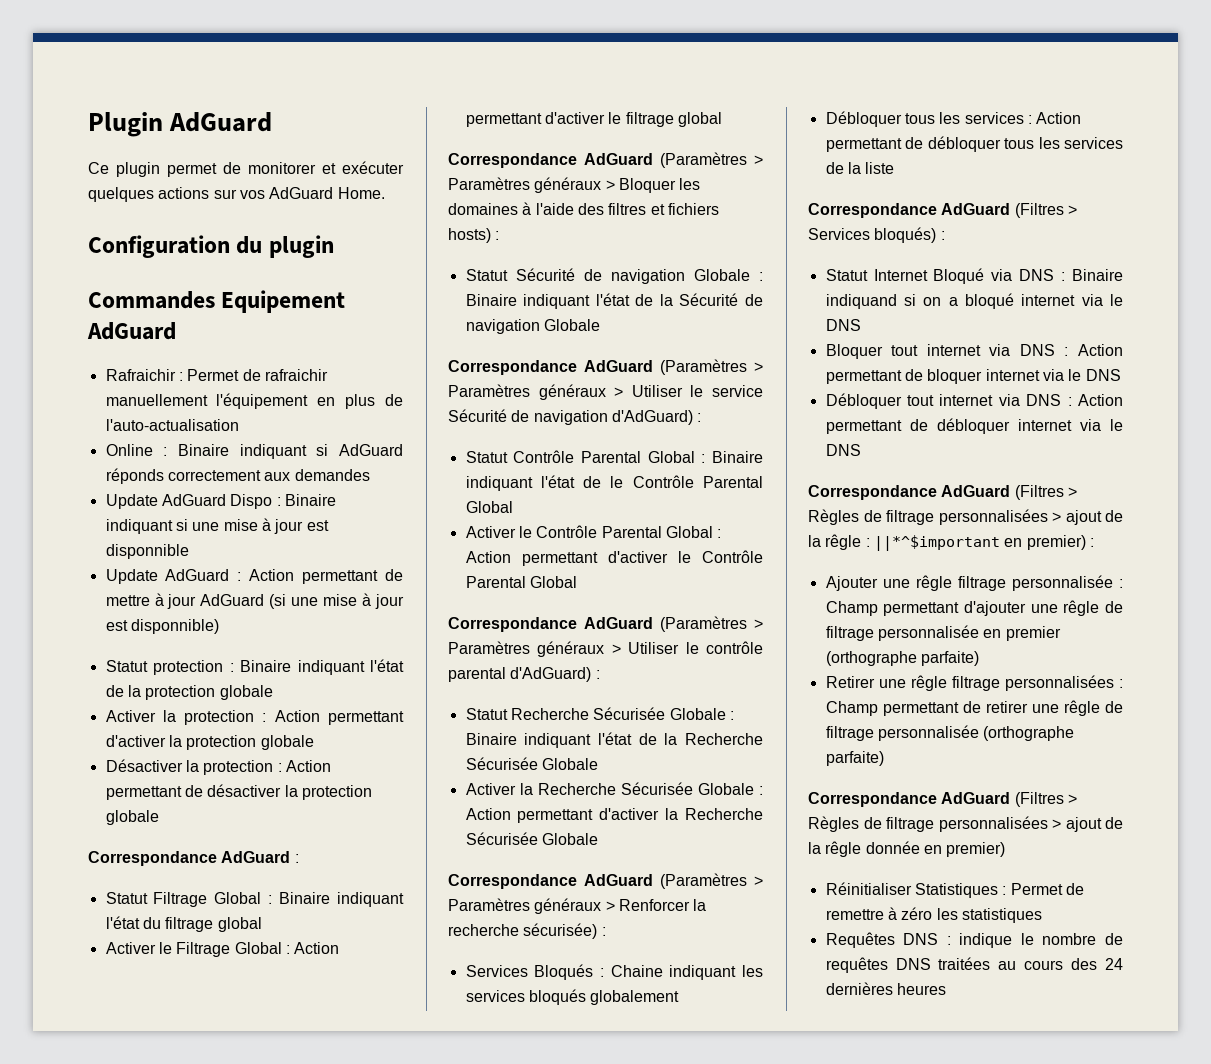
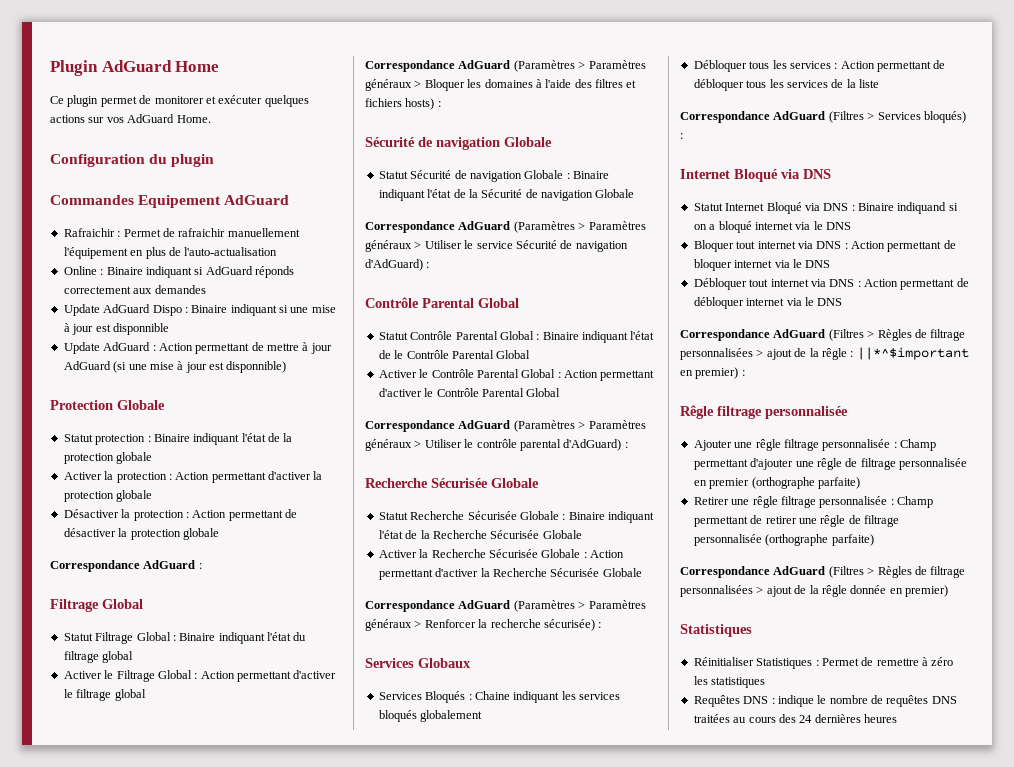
- Plugin AdGuard
+ Plugin AdGuard Home
+ Protection Globale
  Correspondance AdGuard :
+ Filtrage Global
  Correspondance AdGuard (Paramètres > Paramètres généraux > Bloquer les domaines à l'aide des filtres et fichiers hosts) :
+ Sécurité de navigation Globale
  Correspondance AdGuard (Paramètres > Paramètres généraux > Utiliser le service Sécurité de navigation d'AdGuard) :
+ Contrôle Parental Global
  Correspondance AdGuard (Paramètres > Paramètres généraux > Utiliser le contrôle parental d'AdGuard) :
+ Recherche Sécurisée Globale
+ Services Globaux
  Correspondance AdGuard (Filtres > Services bloqués) :
+ Internet Bloqué via DNS
+ Rêgle filtrage personnalisée
- Retirer une rêgle filtrage personnalisées : Champ permettant de retirer une rêgle de filtrage personnalisée (orthographe parfaite)
+ Retirer une rêgle filtrage personnalisée : Champ permettant de retirer une rêgle de filtrage personnalisée (orthographe parfaite)
  Correspondance AdGuard (Filtres > Règles de filtrage personnalisées > ajout de la rêgle donnée en premier)
+ Statistiques

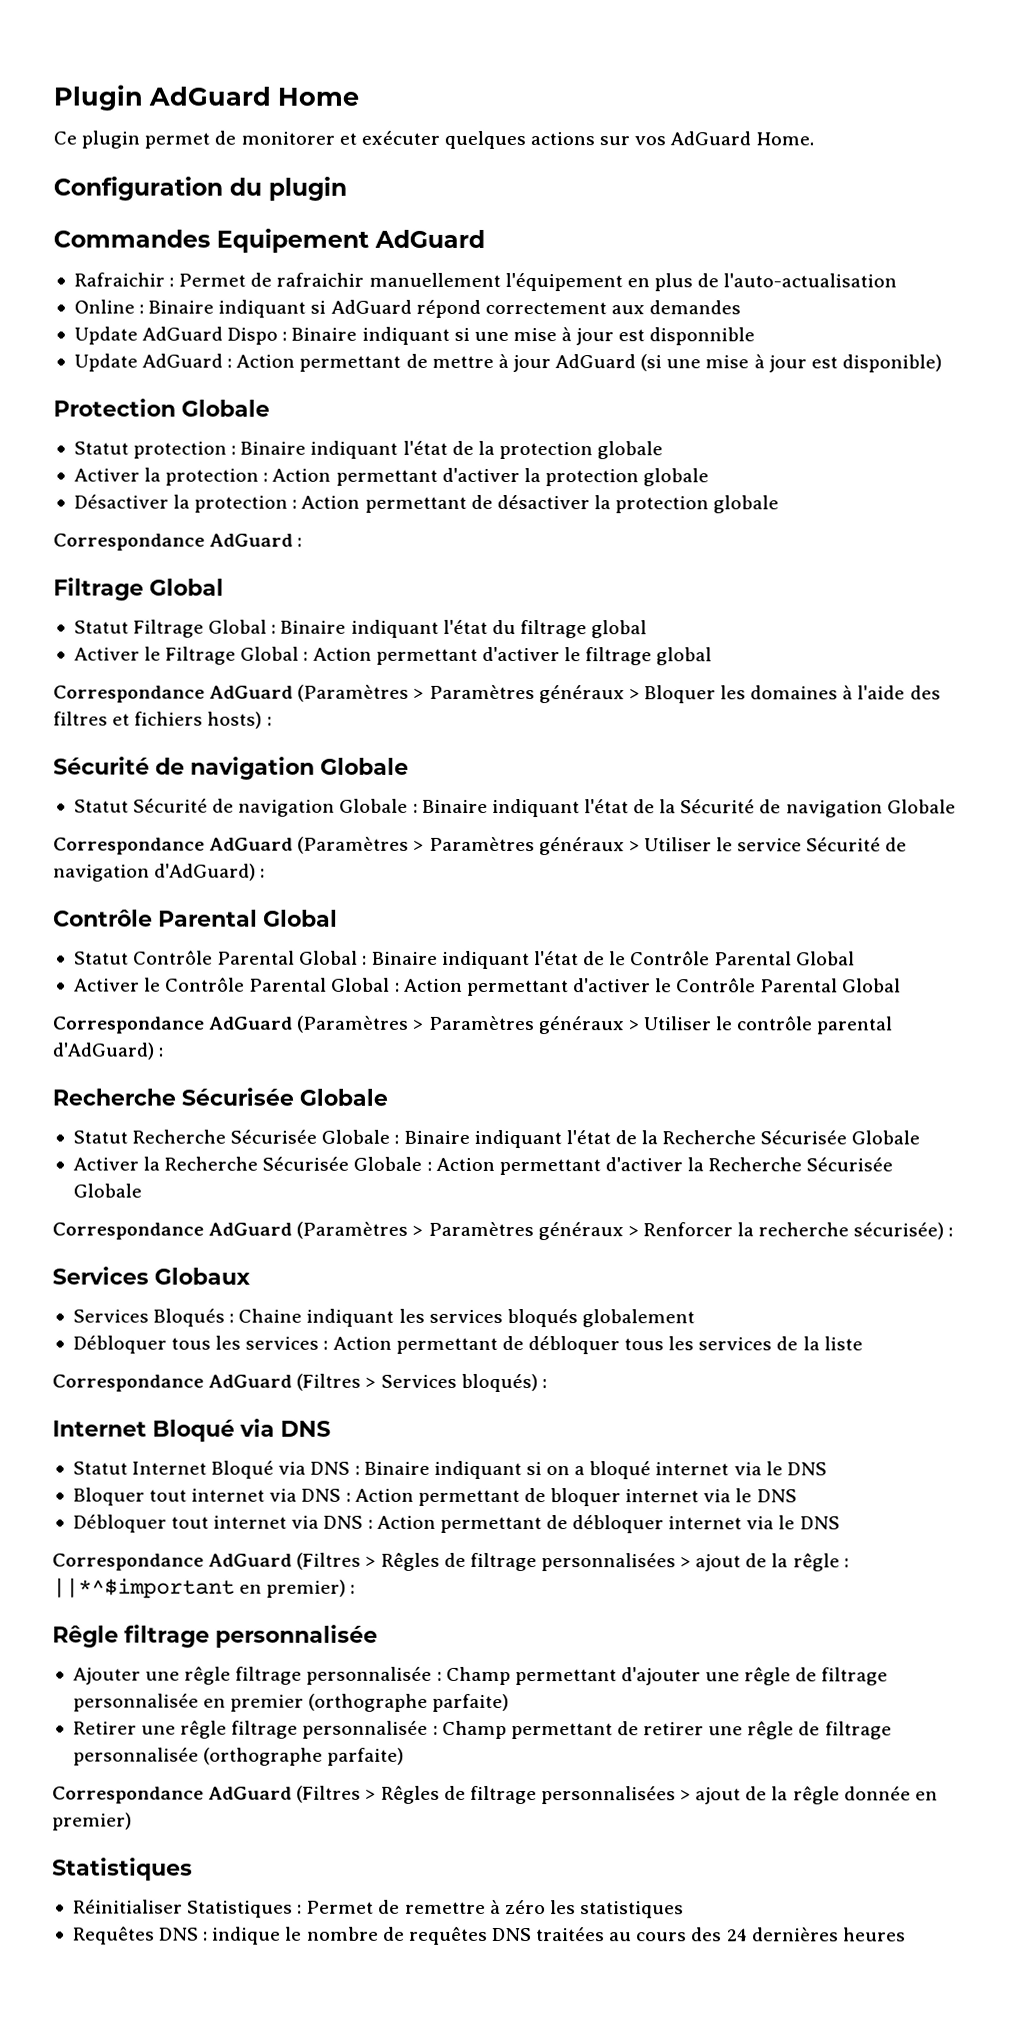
- Online : Binaire indiquant si AdGuard réponds correctement aux demandes
+ Online : Binaire indiquant si AdGuard répond correctement aux demandes
- Update AdGuard : Action permettant de mettre à jour AdGuard (si une mise à jour est disponnible)
+ Update AdGuard : Action permettant de mettre à jour AdGuard (si une mise à jour est disponible)
- Statut Internet Bloqué via DNS : Binaire indiquand si on a bloqué internet via le DNS
+ Statut Internet Bloqué via DNS : Binaire indiquant si on a bloqué internet via le DNS
- Correspondance AdGuard (Filtres > Règles de filtrage personnalisées > ajout de la rêgle : ||*^$important en premier) :
+ Correspondance AdGuard (Filtres > Rêgles de filtrage personnalisées > ajout de la rêgle : ||*^$important en premier) :
- Correspondance AdGuard (Filtres > Règles de filtrage personnalisées > ajout de la rêgle donnée en premier)
+ Correspondance AdGuard (Filtres > Rêgles de filtrage personnalisées > ajout de la rêgle donnée en premier)

